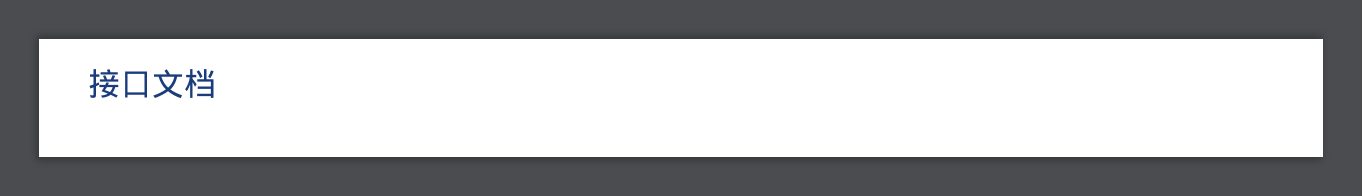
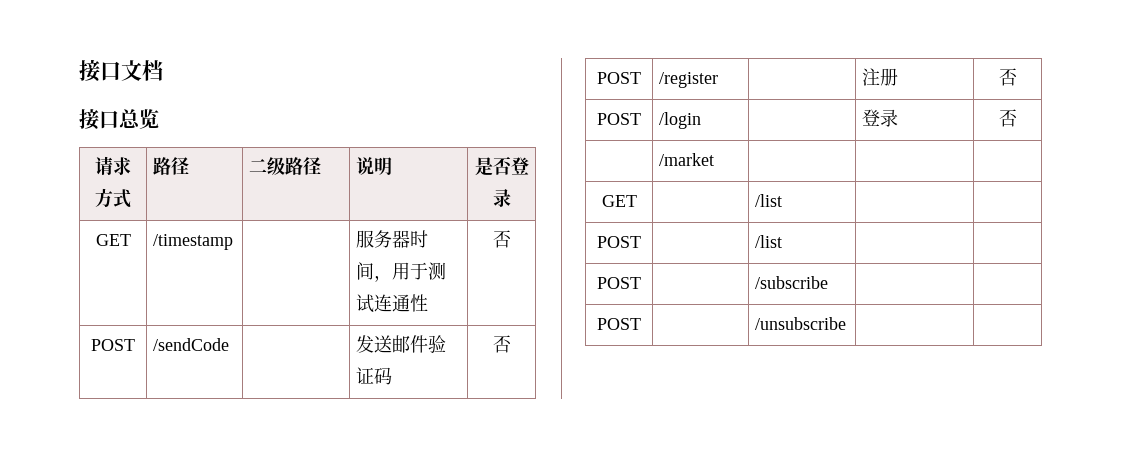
+ 接口总览
+ 请求方式 | 路径 | 二级路径 | 说明 | 是否登录
+ GET | /timestamp | | 服务器时间，用于测试连通性 | 否
+ POST | /sendCode | | 发送邮件验证码 | 否
+ POST | /register | | 注册 | 否
+ POST | /login | | 登录 | 否
+ | /market | | |
+ GET | | /list | |
+ POST | | /list | |
+ POST | | /subscribe | |
+ POST | | /unsubscribe | |

